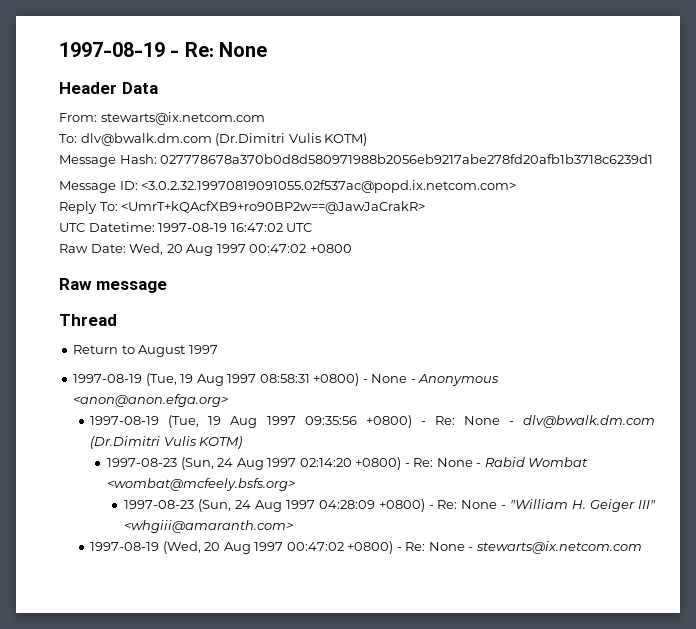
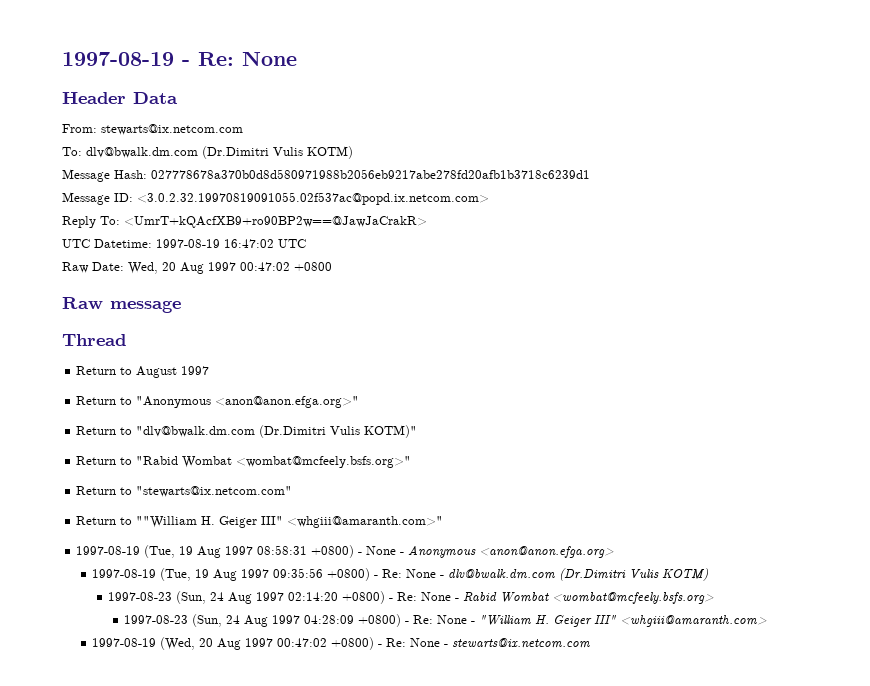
+ Return to "Anonymous <anon@anon.efga.org>"
+ Return to "dlv@bwalk.dm.com (Dr.Dimitri Vulis KOTM)"
+ Return to "Rabid Wombat <wombat@mcfeely.bsfs.org>"
+ Return to "stewarts@ix.netcom.com"
+ Return to ""William H. Geiger III" <whgiii@amaranth.com>"

